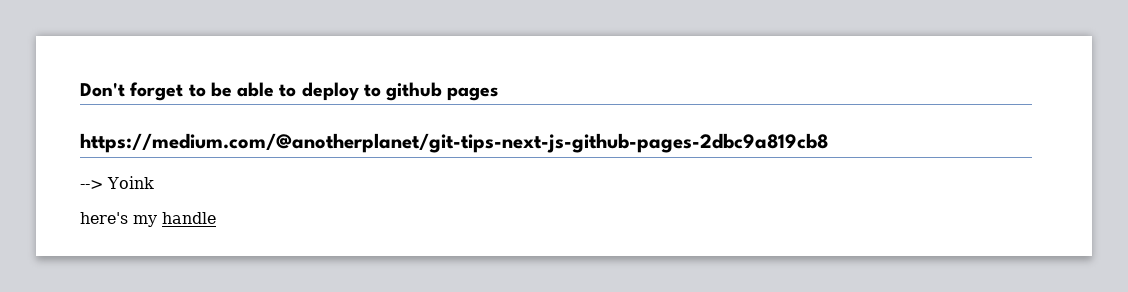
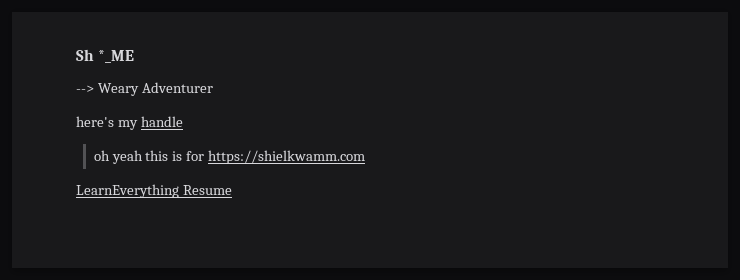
- Don't forget to be able to deploy to github pages
- https://medium.com/@anotherplanet/git-tips-next-js-github-pages-2dbc9a819cb8
+ Sh *_ME
- --> Yoink
+ --> Weary Adventurer
+ oh yeah this is for https://shielkwamm.com
+ LearnEverything Resume

